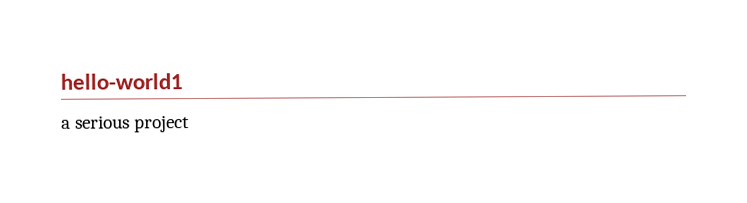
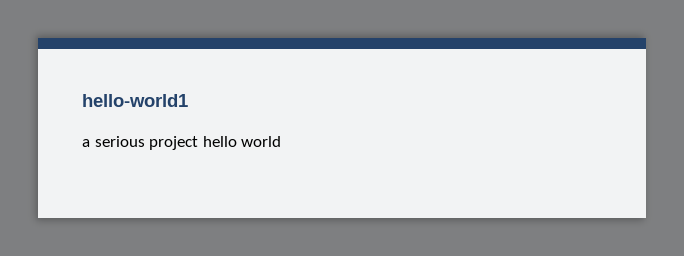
- a serious project
+ a serious project hello world

